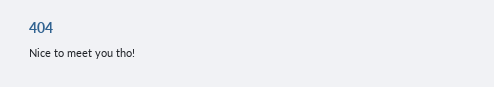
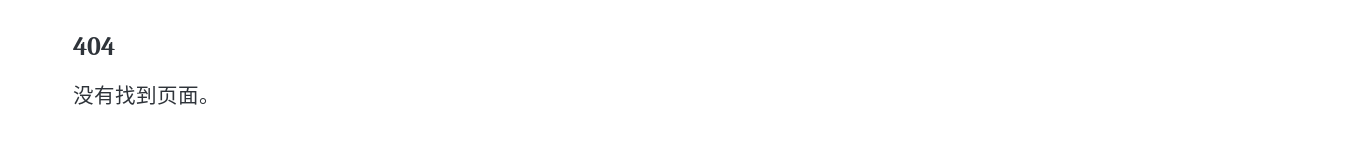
- Nice to meet you tho!
+ 没有找到页面。

